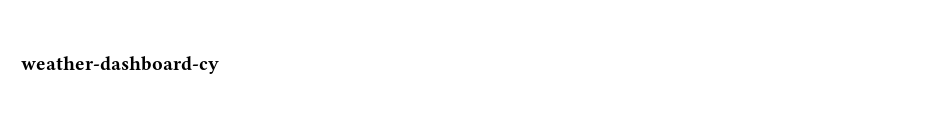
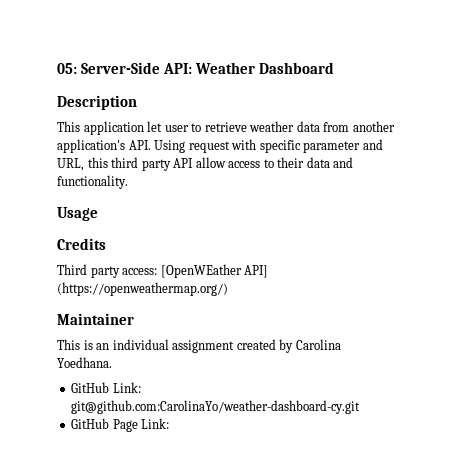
- weather-dashboard-cy
+ 05: Server-Side API: Weather Dashboard
+ Description
+ This application let user to retrieve weather data from another application's API. Using request with specific parameter and URL, this third party API allow access to their data and functionality.
+ Usage
+ Credits
+ Third party access: [OpenWEather API] (https://openweathermap.org/)
+ Maintainer
+ This is an individual assignment created by Carolina Yoedhana.
+ GitHub Link: git@github.com:CarolinaYo/weather-dashboard-cy.git
+ GitHub Page Link:

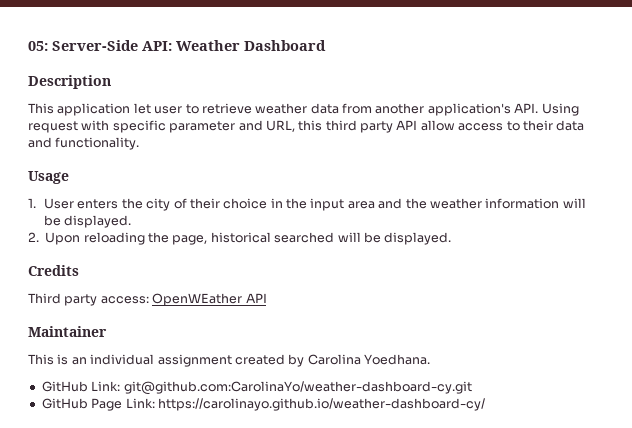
+ 1. User enters the city of their choice in the input area and the weather information will be displayed.
+ 2. Upon reloading the page, historical searched will be displayed.
- Third party access: [OpenWEather API] (https://openweathermap.org/)
+ Third party access: OpenWEather API
- GitHub Page Link:
+ GitHub Page Link: https://carolinayo.github.io/weather-dashboard-cy/

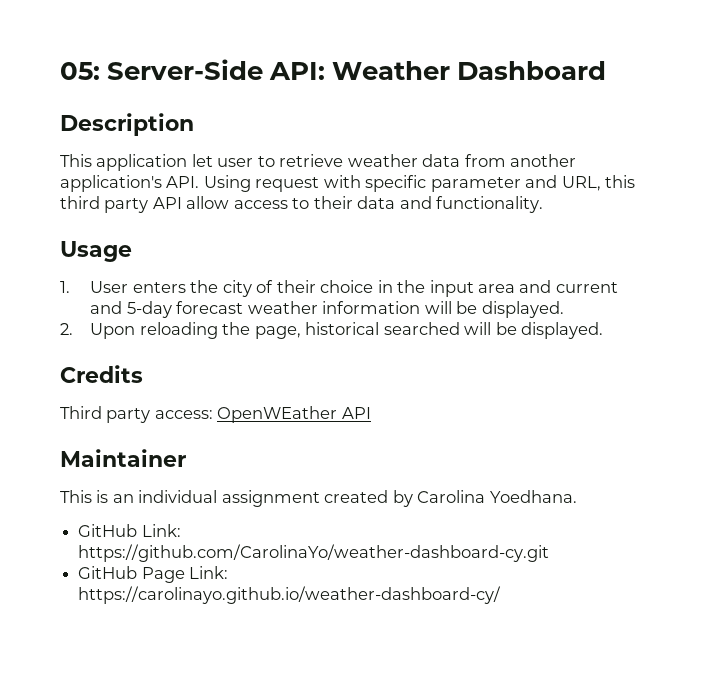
- 1. User enters the city of their choice in the input area and the weather information will be displayed.
+ 1. User enters the city of their choice in the input area and current and 5-day forecast weather information will be displayed.
- GitHub Link: git@github.com:CarolinaYo/weather-dashboard-cy.git
+ GitHub Link: https://github.com/CarolinaYo/weather-dashboard-cy.git

